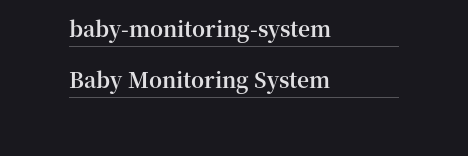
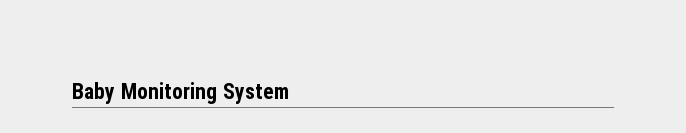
- baby-monitoring-system

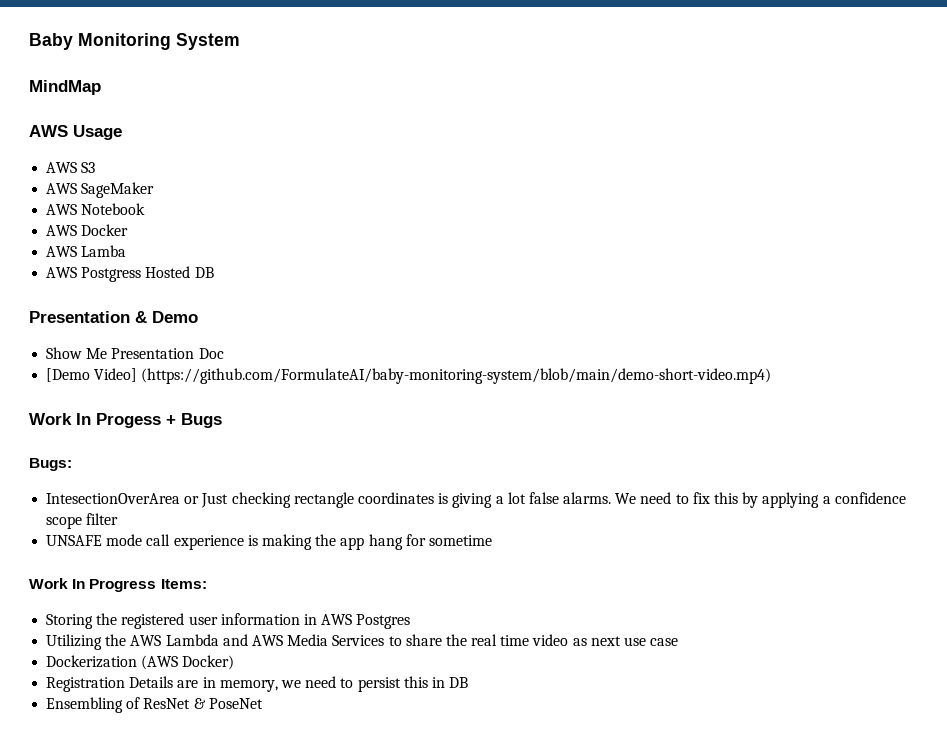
+ MindMap
+ AWS Usage
+ AWS S3
+ AWS SageMaker
+ AWS Notebook
+ AWS Docker
+ AWS Lamba
+ AWS Postgress Hosted DB
+ Presentation & Demo
+ Show Me Presentation Doc
+ [Demo Video] (https://github.com/FormulateAI/baby-monitoring-system/blob/main/demo-short-video.mp4)
+ Work In Progess + Bugs
+ Bugs:
+ IntesectionOverArea or Just checking rectangle coordinates is giving a lot false alarms. We need to fix this by applying a confidence scope filter
+ UNSAFE mode call experience is making the app hang for sometime
+ Work In Progress Items:
+ Storing the registered user information in AWS Postgres
+ Utilizing the AWS Lambda and AWS Media Services to share the real time video as next use case
+ Dockerization (AWS Docker)
+ Registration Details are in memory, we need to persist this in DB
+ Ensembling of ResNet & PoseNet

